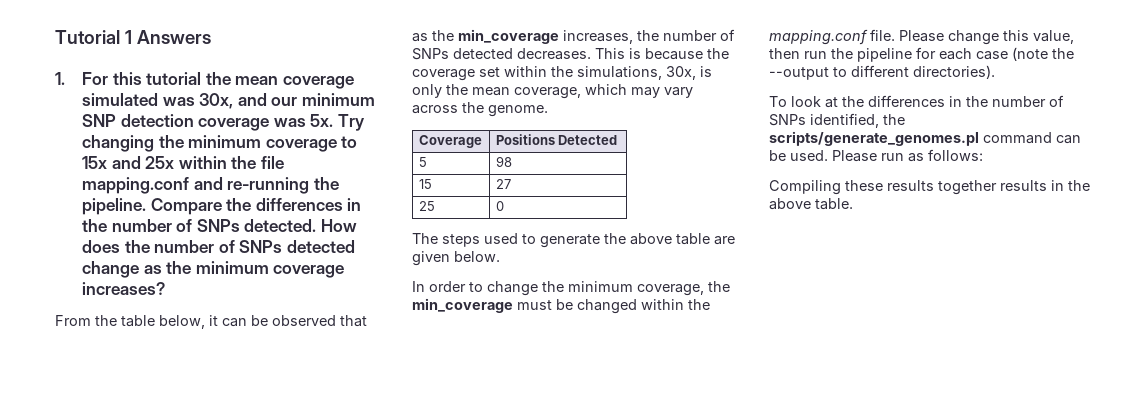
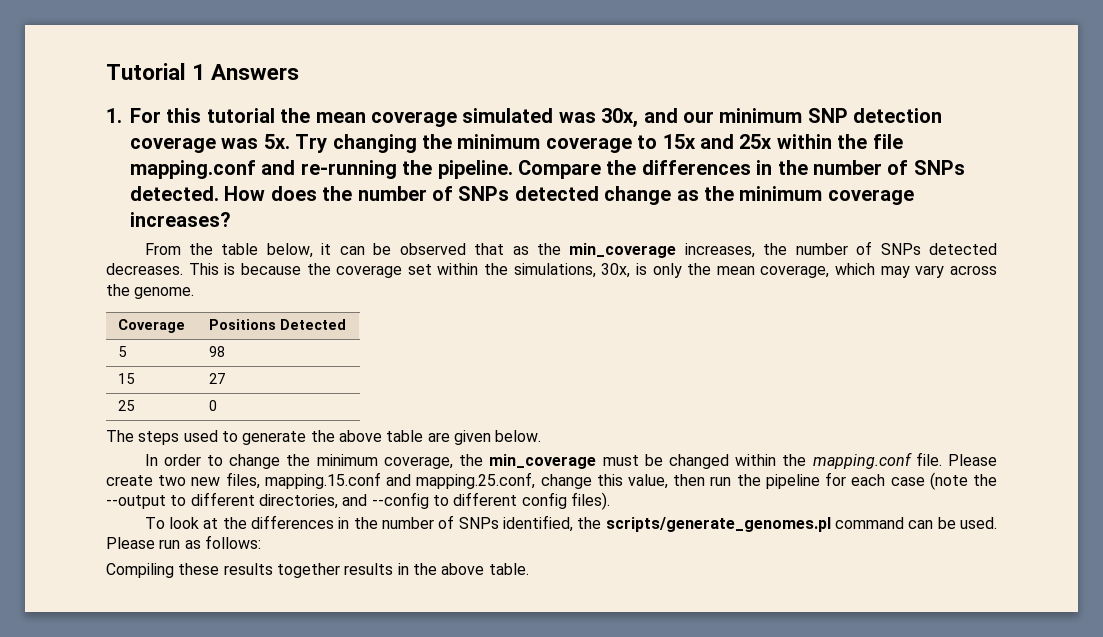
- Please change this value, then run the pipeline for each case (note the --output to different directories).
+ Please create two new files, mapping.15.conf and mapping.25.conf, change this value, then run the pipeline for each case (note the --output to different directories, and --config to different config files).

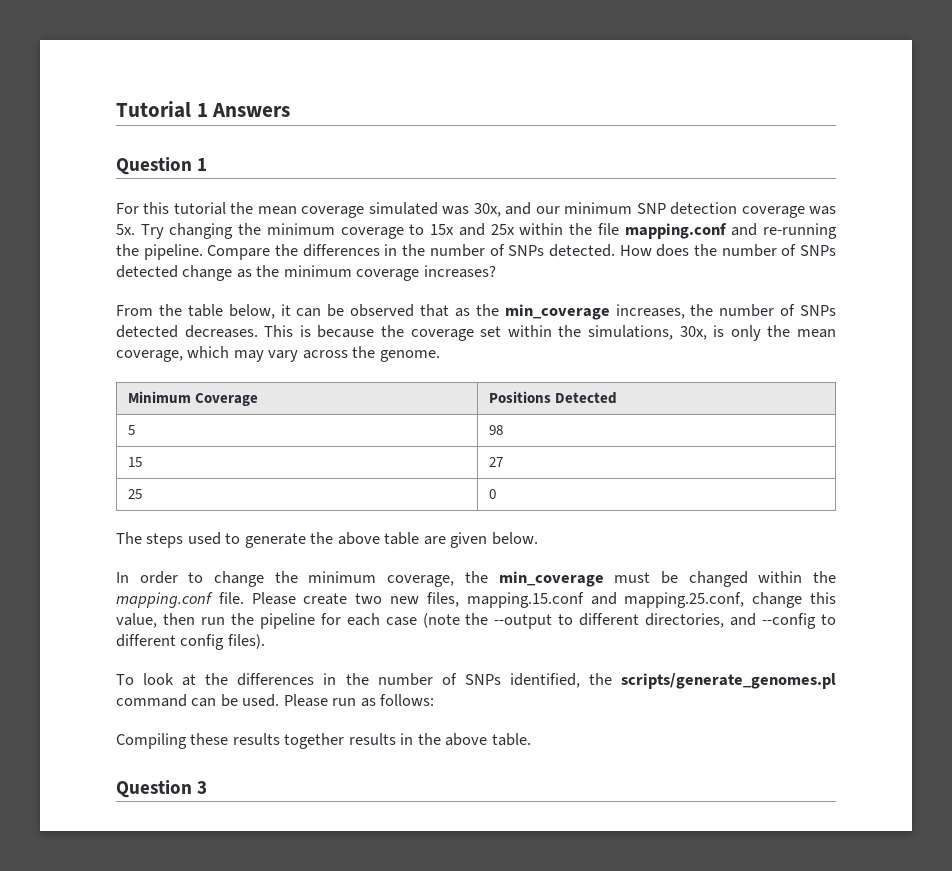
- 1. For this tutorial the mean coverage simulated was 30x, and our minimum SNP detection coverage was 5x.
+ Question 1
+ For this tutorial the mean coverage simulated was 30x, and our minimum SNP detection coverage was 5x.
- Coverage | Positions Detected
+ Minimum Coverage | Positions Detected
+ Question 3

